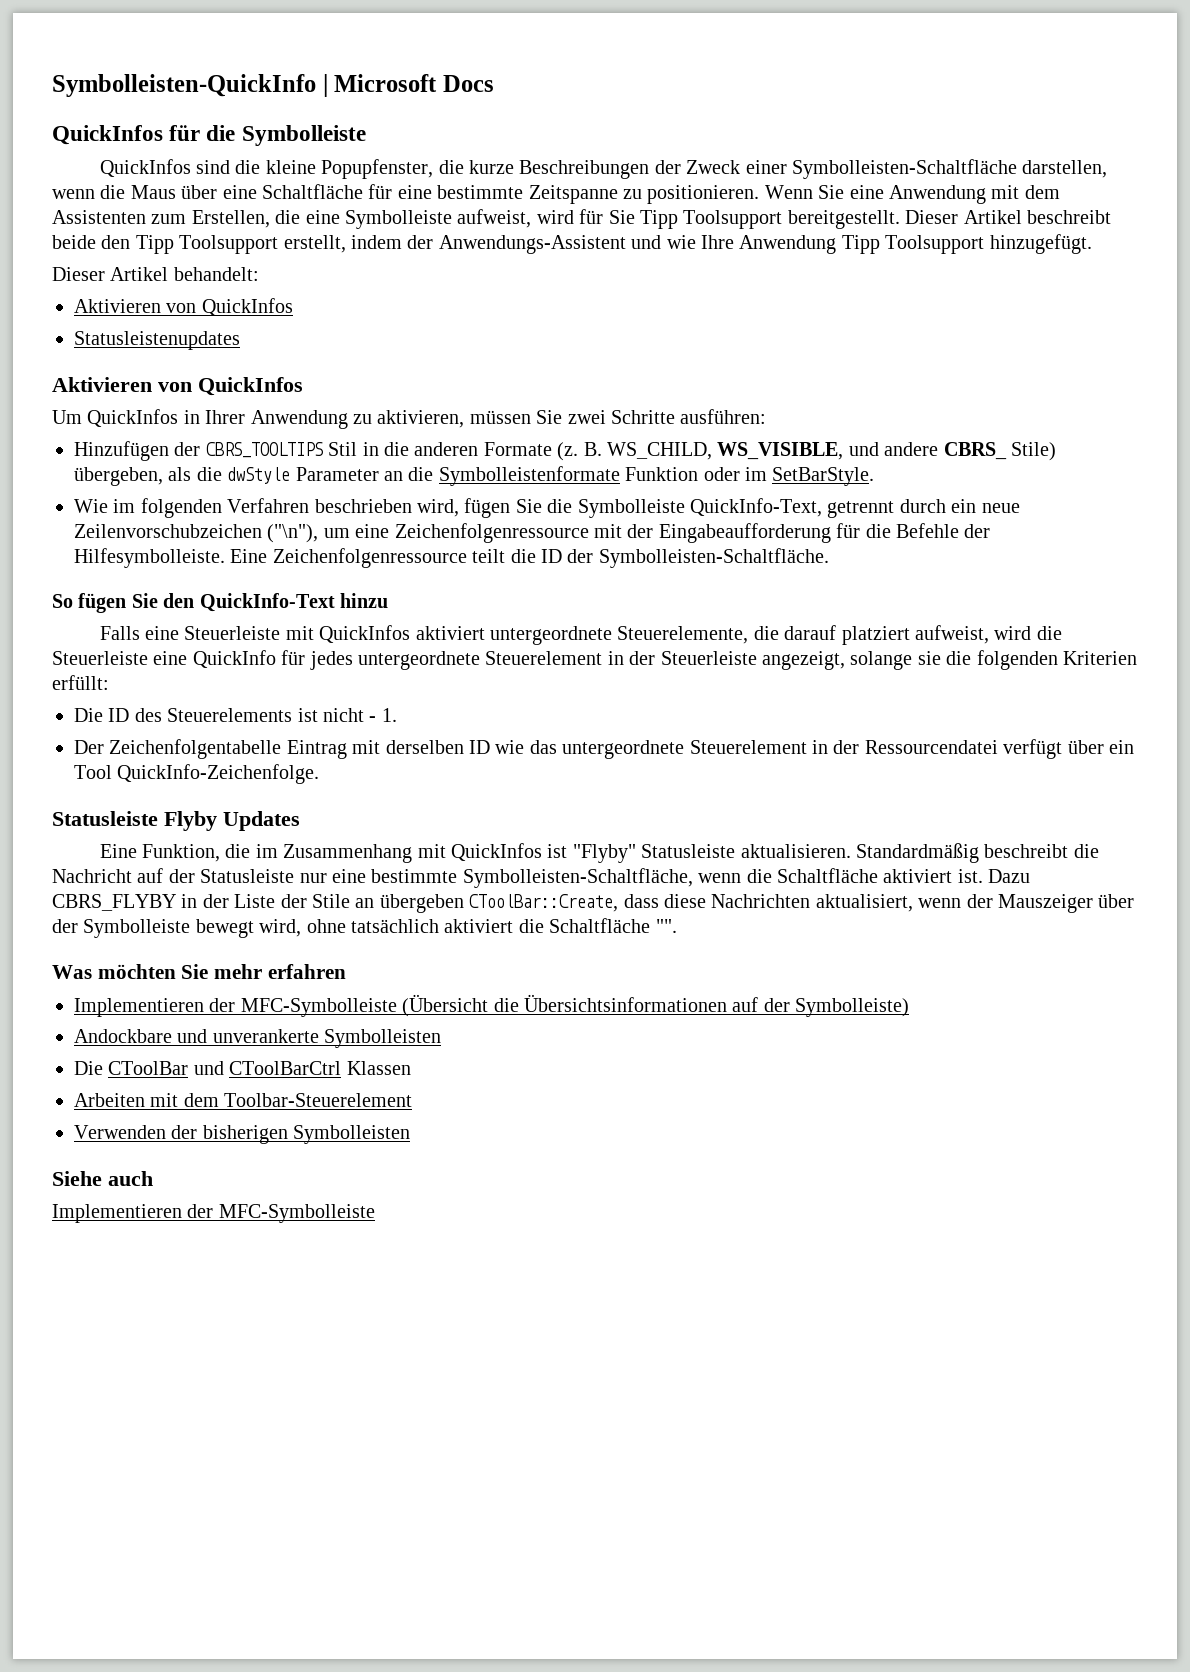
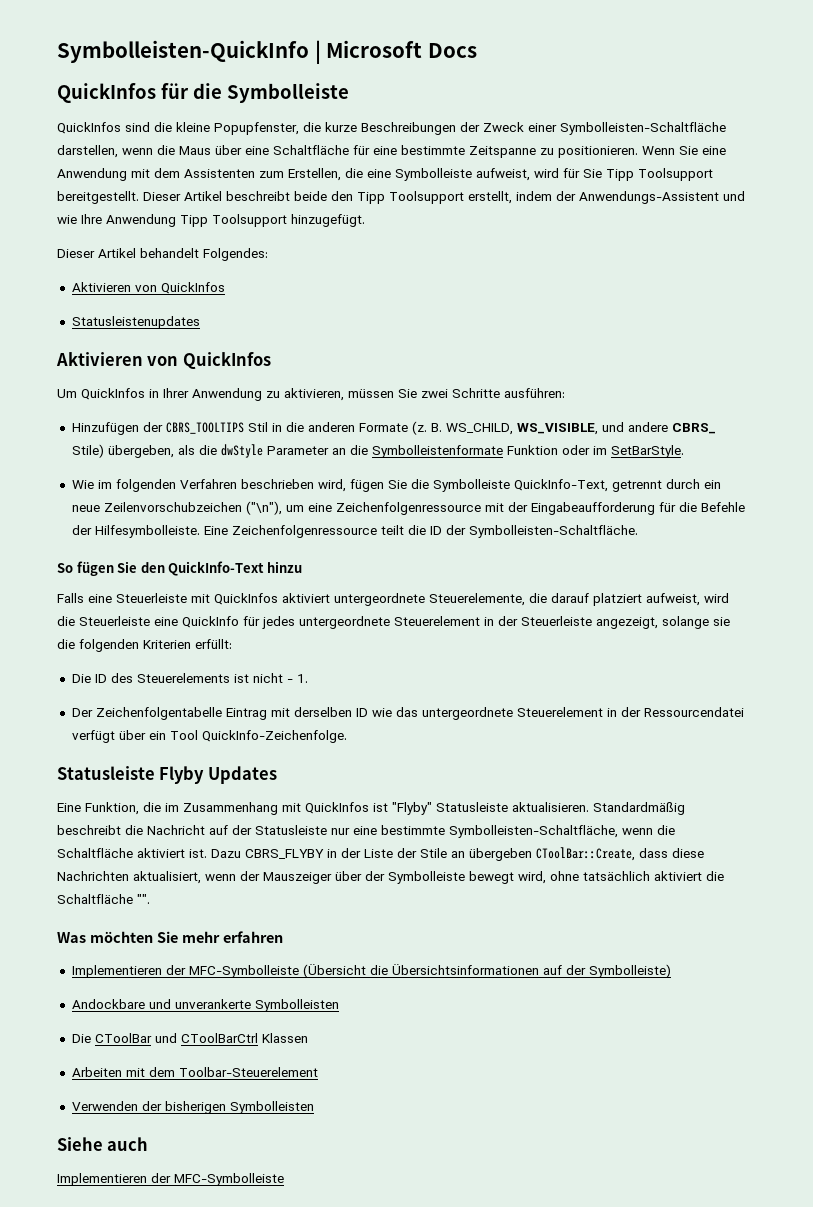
- Dieser Artikel behandelt:
+ Dieser Artikel behandelt Folgendes:

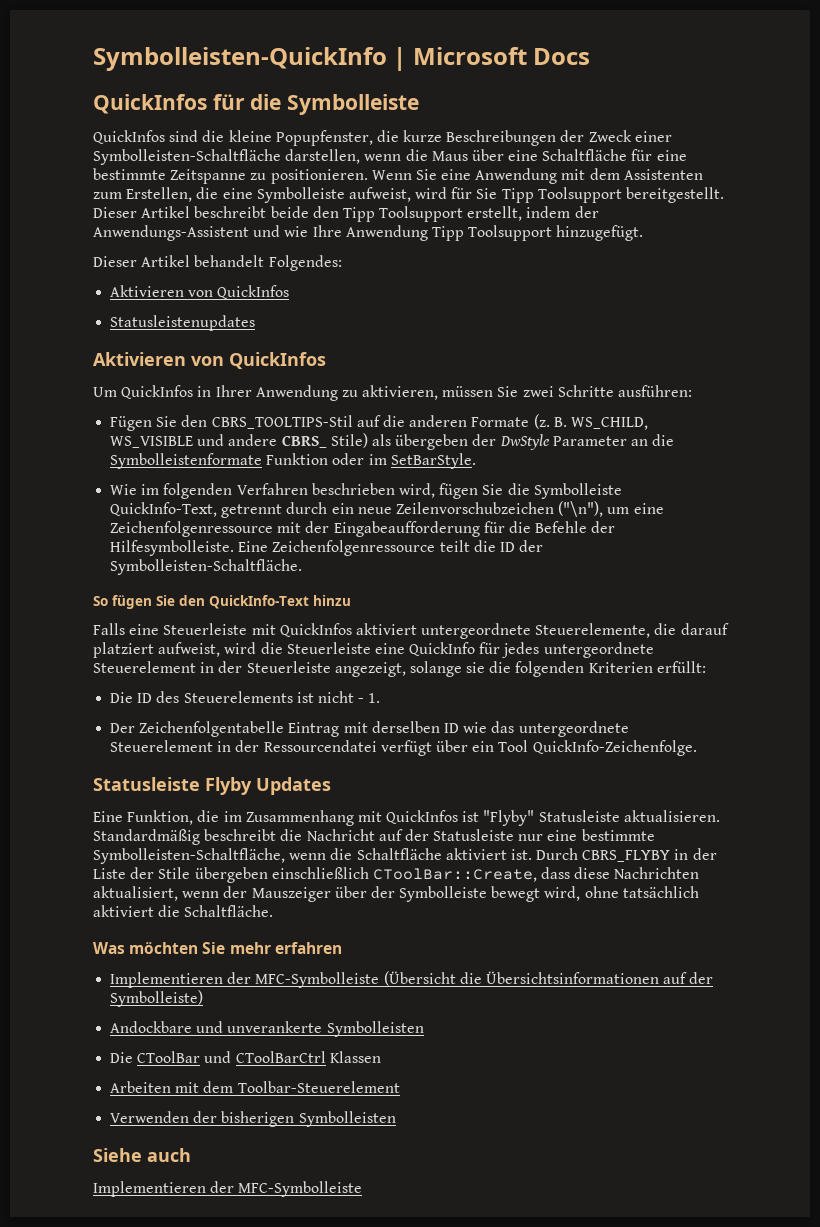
- Hinzufügen der CBRS_TOOLTIPS Stil in die anderen Formate (z.
+ Fügen Sie den CBRS_TOOLTIPS-Stil auf die anderen Formate (z.
- B. WS_CHILD, WS_VISIBLE, und andere CBRS_ Stile) übergeben, als die dwStyle Parameter an die Symbolleistenformate Funktion oder im SetBarStyle.
+ B. WS_CHILD, WS_VISIBLE und andere CBRS_ Stile) als übergeben der DwStyle Parameter an die Symbolleistenformate Funktion oder im SetBarStyle.
- Dazu CBRS_FLYBY in der Liste der Stile an übergeben CToolBar::Create, dass diese Nachrichten aktualisiert, wenn der Mauszeiger über der Symbolleiste bewegt wird, ohne tatsächlich aktiviert die Schaltfläche "".
+ Durch CBRS_FLYBY in der Liste der Stile übergeben einschließlich CToolBar::Create, dass diese Nachrichten aktualisiert, wenn der Mauszeiger über der Symbolleiste bewegt wird, ohne tatsächlich aktiviert die Schaltfläche.

